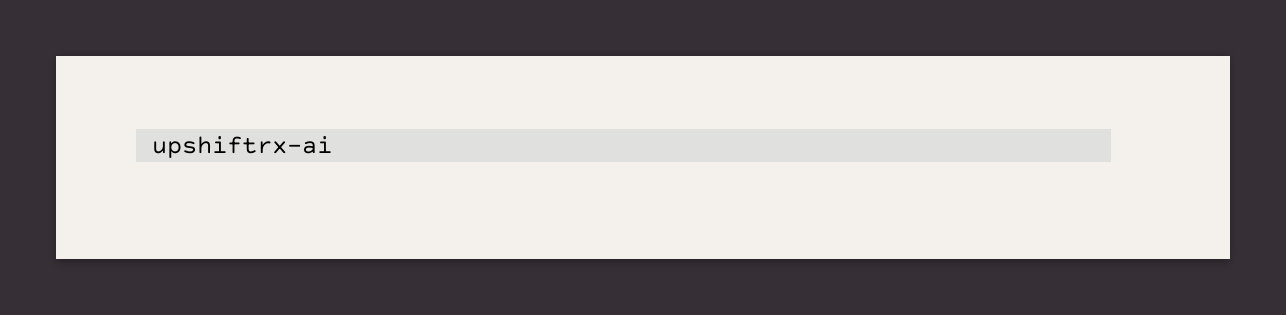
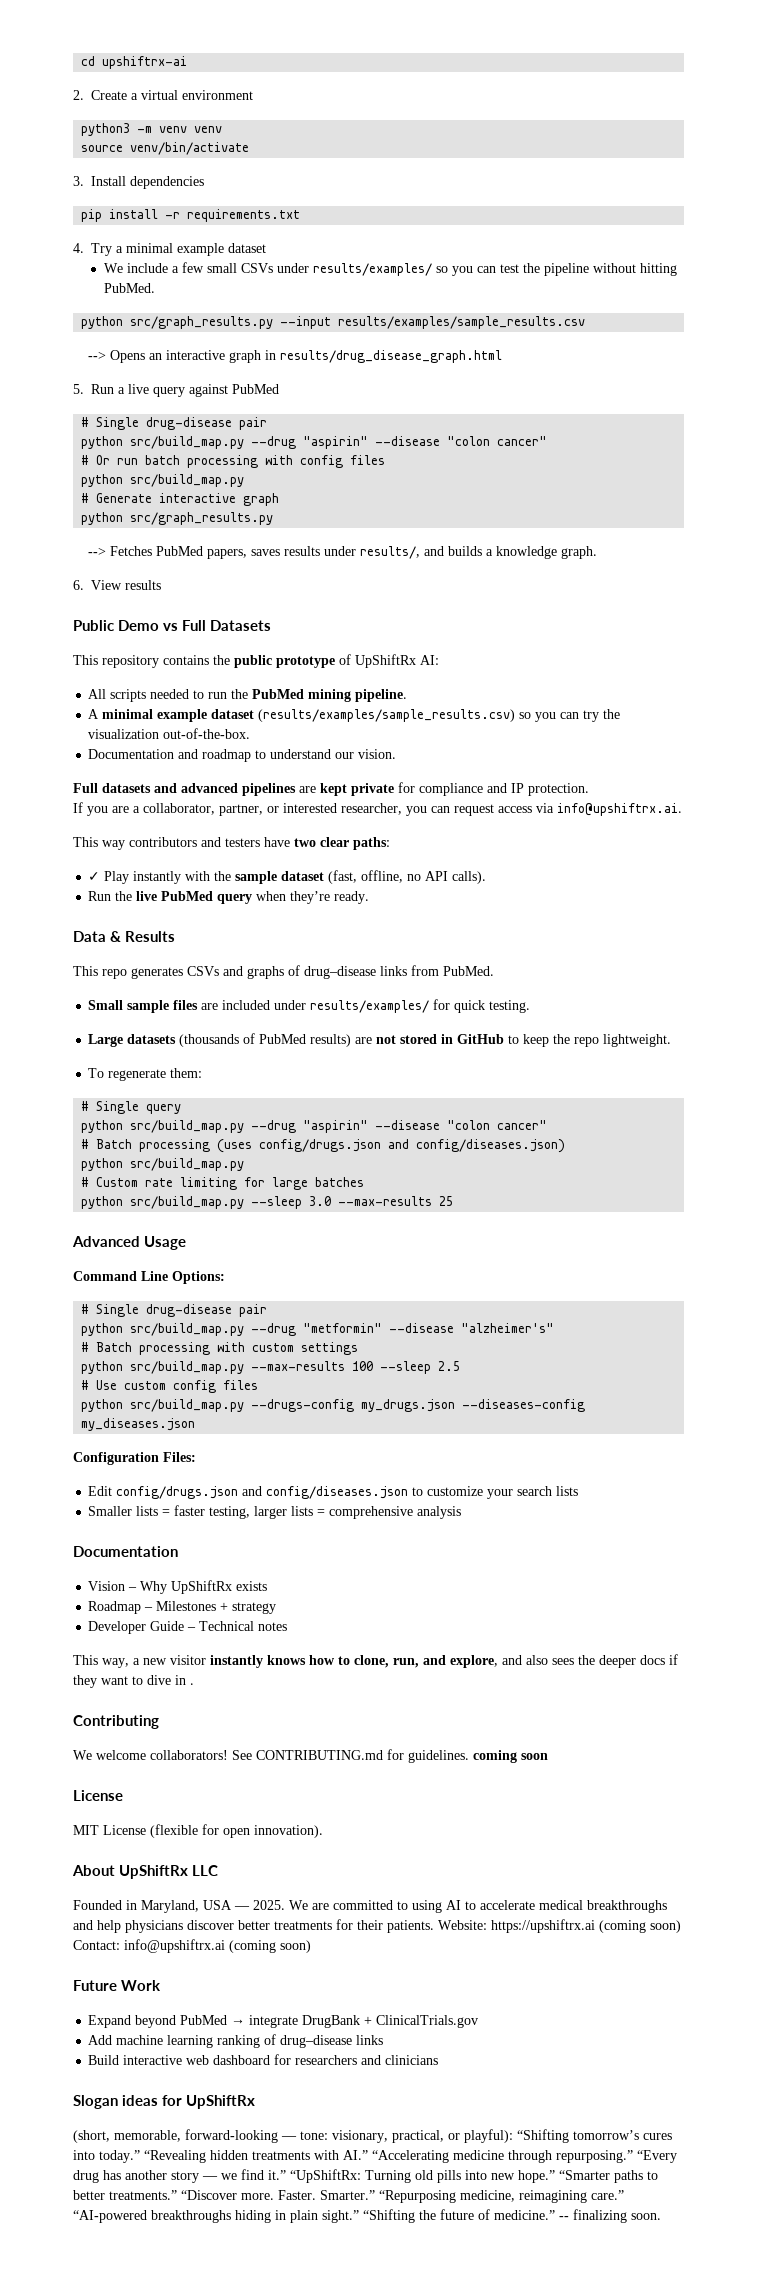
- upshiftrx-ai
+ cd upshiftrx-ai
+ 2. Create a virtual environment
+ python3 -m venv venv
+ source venv/bin/activate
+ 3. Install dependencies
+ pip install -r requirements.txt
+ 4. Try a minimal example dataset
+ We include a few small CSVs under results/examples/ so you can test the pipeline without hitting PubMed.
+ python src/graph_results.py --input results/examples/sample_results.csv
+ --> Opens an interactive graph in results/drug_disease_graph.html
+ 5. Run a live query against PubMed
+ # Single drug-disease pair
+ python src/build_map.py --drug "aspirin" --disease "colon cancer"
+ # Or run batch processing with config files
+ python src/build_map.py
+ # Generate interactive graph
+ python src/graph_results.py
+ --> Fetches PubMed papers, saves results under results/, and builds a knowledge graph.
+ 6. View results
+ Public Demo vs Full Datasets
+ This repository contains the public prototype of UpShiftRx AI:
+ All scripts needed to run the PubMed mining pipeline.
+ A minimal example dataset (results/examples/sample_results.csv) so you can try the visualization out-of-the-box.
+ Documentation and roadmap to understand our vision.
+ Full datasets and advanced pipelines are kept private for compliance and IP protection.
+ If you are a collaborator, partner, or interested researcher, you can request access via info@upshiftrx.ai.
+ This way contributors and testers have two clear paths:
+ ✓ Play instantly with the sample dataset (fast, offline, no API calls).
+ Run the live PubMed query when they’re ready.
+ Data & Results
+ This repo generates CSVs and graphs of drug–disease links from PubMed.
+ Small sample files are included under results/examples/ for quick testing.
+ Large datasets (thousands of PubMed results) are not stored in GitHub to keep the repo lightweight.
+ To regenerate them:
+ # Single query
+ python src/build_map.py --drug "aspirin" --disease "colon cancer"
+ # Batch processing (uses config/drugs.json and config/diseases.json)
+ python src/build_map.py
+ # Custom rate limiting for large batches
+ python src/build_map.py --sleep 3.0 --max-results 25
+ Advanced Usage
+ Command Line Options:
+ # Single drug-disease pair
+ python src/build_map.py --drug "metformin" --disease "alzheimer's"
+ # Batch processing with custom settings
+ python src/build_map.py --max-results 100 --sleep 2.5
+ # Use custom config files
+ python src/build_map.py --drugs-config my_drugs.json --diseases-config my_diseases.json
+ Configuration Files:
+ Edit config/drugs.json and config/diseases.json to customize your search lists
+ Smaller lists = faster testing, larger lists = comprehensive analysis
+ Documentation
+ Vision – Why UpShiftRx exists
+ Roadmap – Milestones + strategy
+ Developer Guide – Technical notes
+ This way, a new visitor instantly knows how to clone, run, and explore, and also sees the deeper docs if they want to dive in .
+ Contributing
+ We welcome collaborators! See CONTRIBUTING.md for guidelines. coming soon
+ License
+ MIT License (flexible for open innovation).
+ About UpShiftRx LLC
+ Founded in Maryland, USA — 2025. We are committed to using AI to accelerate medical breakthroughs and help physicians discover better treatments for their patients. Website: https://upshiftrx.ai (coming soon) Contact: info@upshiftrx.ai (coming soon)
+ Future Work
+ Expand beyond PubMed → integrate DrugBank + ClinicalTrials.gov
+ Add machine learning ranking of drug–disease links
+ Build interactive web dashboard for researchers and clinicians
+ Slogan ideas for UpShiftRx
+ (short, memorable, forward-looking — tone: visionary, practical, or playful): “Shifting tomorrow’s cures into today.” “Revealing hidden treatments with AI.” “Accelerating medicine through repurposing.” “Every drug has another story — we find it.” “UpShiftRx: Turning old pills into new hope.” “Smarter paths to better treatments.” “Discover more. Faster. Smarter.” “Repurposing medicine, reimagining care.” “AI-powered breakthroughs hiding in plain sight.” “Shifting the future of medicine.” -- finalizing soon.

